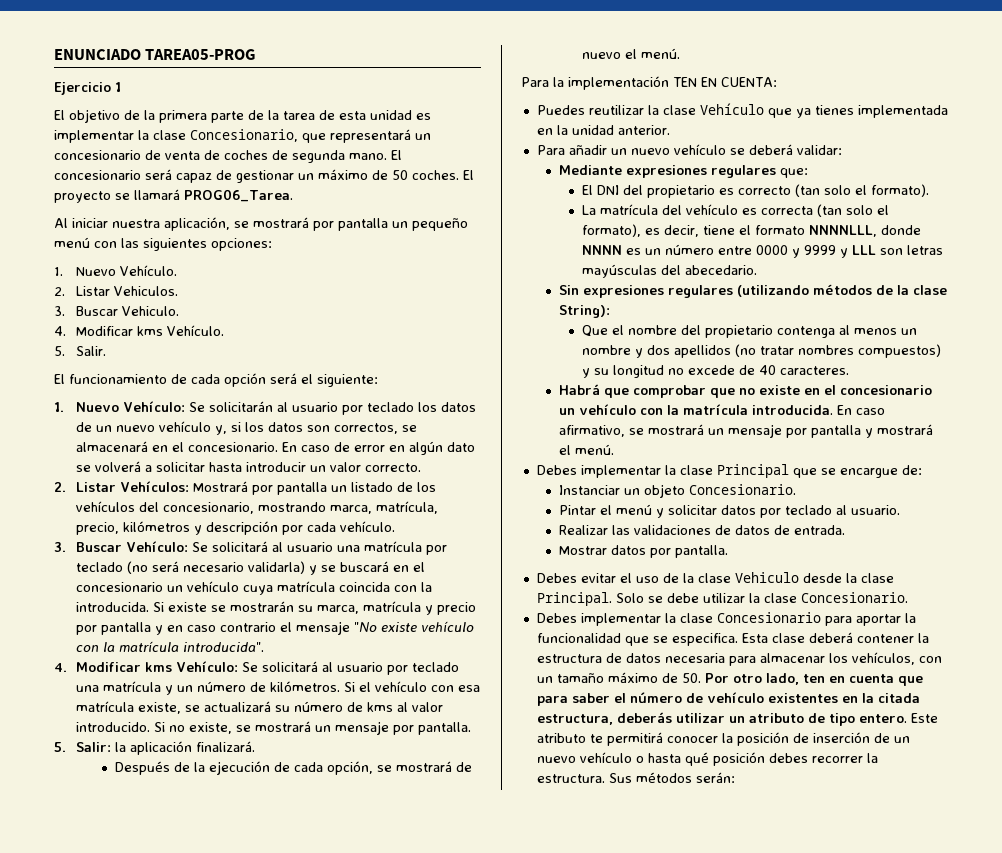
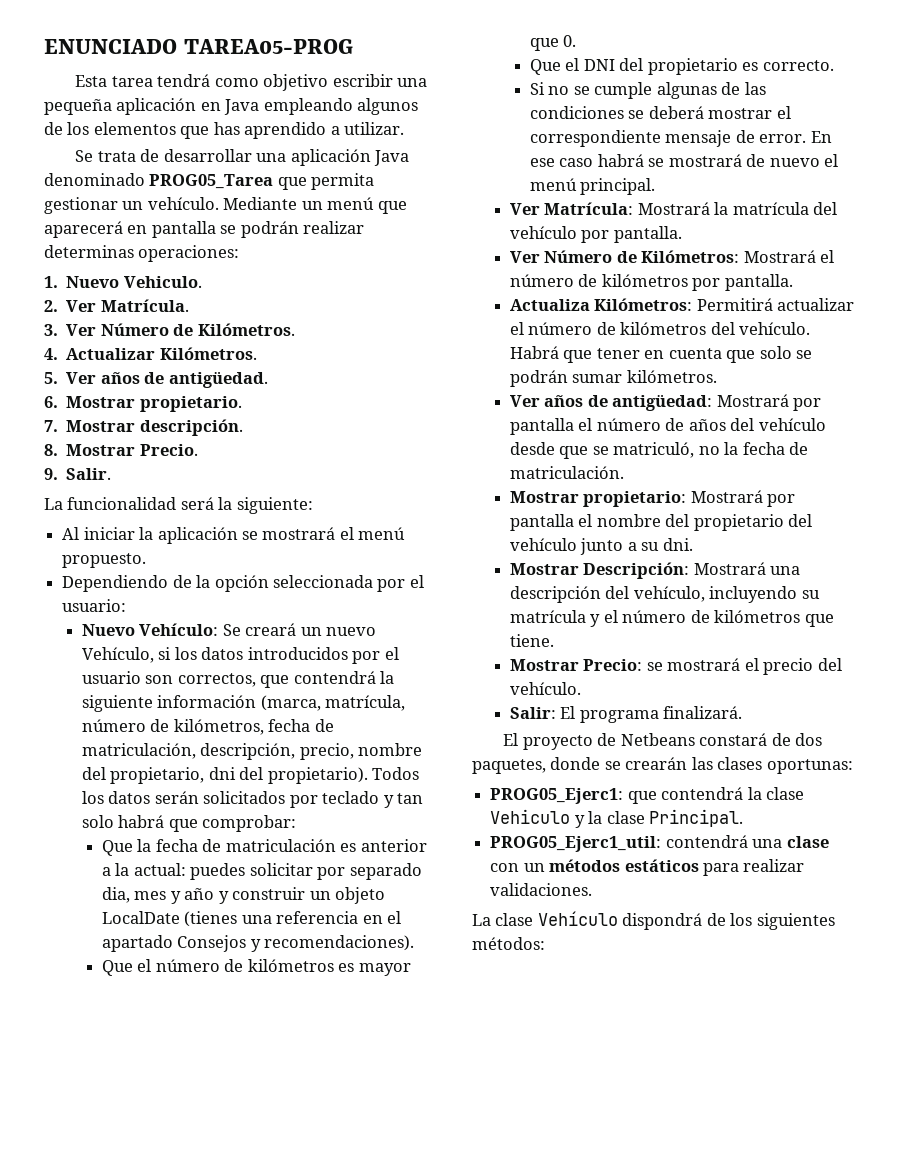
- Ejercicio 1
- El objetivo de la primera parte de la tarea de esta unidad es implementar la clase Concesionario, que representará un concesionario de venta de coches de segunda mano. El concesionario será capaz de gestionar un máximo de 50 coches. El proyecto se llamará PROG06_Tarea.
- Al iniciar nuestra aplicación, se mostrará por pantalla un pequeño menú con las siguientes opciones:
- 1. Nuevo Vehículo.
- 2. Listar Vehiculos.
- 3. Buscar Vehiculo.
- 4. Modificar kms Vehículo.
- 5. Salir.
- El funcionamiento de cada opción será el siguiente:
- 1. Nuevo Vehículo: Se solicitarán al usuario por teclado los datos de un nuevo vehículo y, si los datos son correctos, se almacenará en el concesionario. En caso de error en algún dato se volverá a solicitar hasta introducir un valor correcto.
- 2. Listar Vehículos: Mostrará por pantalla un listado de los vehículos del concesionario, mostrando marca, matrícula, precio, kilómetros y descripción por cada vehículo.
- 3. Buscar Vehículo: Se solicitará al usuario una matrícula por teclado (no será necesario validarla) y se buscará en el concesionario un vehículo cuya matrícula coincida con la introducida. Si existe se mostrarán su marca, matrícula y precio por pantalla y en caso contrario el mensaje "No existe vehículo con la matrícula introducida".
- 4. Modificar kms Vehículo: Se solicitará al usuario por teclado una matrícula y un número de kilómetros. Si el vehículo con esa matrícula existe, se actualizará su número de kms al valor introducido. Si no existe, se mostrará un mensaje por pantalla.
- 5. Salir: la aplicación finalizará.
- Después de la ejecución de cada opción, se mostrará de nuevo el menú.
- Para la implementación TEN EN CUENTA:
- Puedes reutilizar la clase Vehículo que ya tienes implementada en la unidad anterior.
- Para añadir un nuevo vehículo se deberá validar:
- Mediante expresiones regulares que:
- El DNI del propietario es correcto (tan solo el formato).
- La matrícula del vehículo es correcta (tan solo el formato), es decir, tiene el formato NNNNLLL, donde NNNN es un número entre 0000 y 9999 y LLL son letras mayúsculas del abecedario.
- Sin expresiones regulares (utilizando métodos de la clase String):
- Que el nombre del propietario contenga al menos un nombre y dos apellidos (no tratar nombres compuestos) y su longitud no excede de 40 caracteres.
- Habrá que comprobar que no existe en el concesionario un vehículo con la matrícula introducida. En caso afirmativo, se mostrará un mensaje por pantalla y mostrará el menú.
- Debes implementar la clase Principal que se encargue de:
- Instanciar un objeto Concesionario.
- Pintar el menú y solicitar datos por teclado al usuario.
- Realizar las validaciones de datos de entrada.
- Mostrar datos por pantalla.
- Debes evitar el uso de la clase Vehiculo desde la clase Principal. Solo se debe utilizar la clase Concesionario.
- Debes implementar la clase Concesionario para aportar la funcionalidad que se especifica. Esta clase deberá contener la estructura de datos necesaria para almacenar los vehículos, con un tamaño máximo de 50. Por otro lado, ten en cuenta que para saber el número de vehículo existentes en la citada estructura, deberás utilizar un atributo de tipo entero. Este atributo te permitirá conocer la posición de inserción de un nuevo vehículo o hasta qué posición debes recorrer la estructura. Sus métodos serán:
+ Esta tarea tendrá como objetivo escribir una pequeña aplicación en Java empleando algunos de los elementos que has aprendido a utilizar.
+ Se trata de desarrollar una aplicación Java denominado PROG05_Tarea que permita gestionar un vehículo. Mediante un menú que aparecerá en pantalla se podrán realizar determinas operaciones:
+ 1. Nuevo Vehiculo.
+ 2. Ver Matrícula.
+ 3. Ver Número de Kilómetros.
+ 4. Actualizar Kilómetros.
+ 5. Ver años de antigüedad.
+ 6. Mostrar propietario.
+ 7. Mostrar descripción.
+ 8. Mostrar Precio.
+ 9. Salir.
+ La funcionalidad será la siguiente:
+ Al iniciar la aplicación se mostrará el menú propuesto.
+ Dependiendo de la opción seleccionada por el usuario:
+ Nuevo Vehículo: Se creará un nuevo Vehículo, si los datos introducidos por el usuario son correctos, que contendrá la siguiente información (marca, matrícula, número de kilómetros, fecha de matriculación, descripción, precio, nombre del propietario, dni del propietario). Todos los datos serán solicitados por teclado y tan solo habrá que comprobar:
+ Que la fecha de matriculación es anterior a la actual: puedes solicitar por separado dia, mes y año y construir un objeto LocalDate (tienes una referencia en el apartado Consejos y recomendaciones).
+ Que el número de kilómetros es mayor que 0.
+ Que el DNI del propietario es correcto.
+ Si no se cumple algunas de las condiciones se deberá mostrar el correspondiente mensaje de error. En ese caso habrá se mostrará de nuevo el menú principal.
+ Ver Matrícula: Mostrará la matrícula del vehículo por pantalla.
+ Ver Número de Kilómetros: Mostrará el número de kilómetros por pantalla.
+ Actualiza Kilómetros: Permitirá actualizar el número de kilómetros del vehículo. Habrá que tener en cuenta que solo se podrán sumar kilómetros.
+ Ver años de antigüedad: Mostrará por pantalla el número de años del vehículo desde que se matriculó, no la fecha de matriculación.
+ Mostrar propietario: Mostrará por pantalla el nombre del propietario del vehículo junto a su dni.
+ Mostrar Descripción: Mostrará una descripción del vehículo, incluyendo su matrícula y el número de kilómetros que tiene.
+ Mostrar Precio: se mostrará el precio del vehículo.
+ Salir: El programa finalizará.
+ El proyecto de Netbeans constará de dos paquetes, donde se crearán las clases oportunas:
+ PROG05_Ejerc1: que contendrá la clase Vehiculo y la clase Principal.
+ PROG05_Ejerc1_util: contendrá una clase con un métodos estáticos para realizar validaciones.
+ La clase Vehículo dispondrá de los siguientes métodos:

